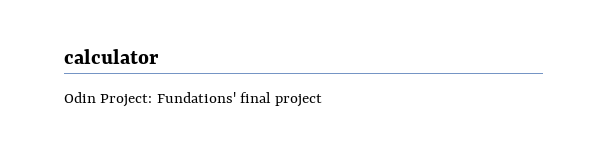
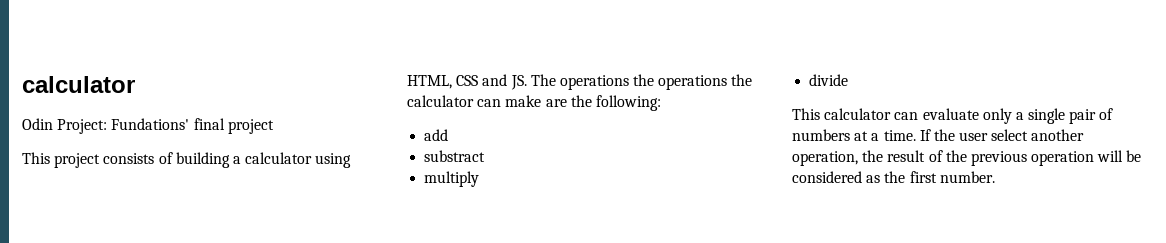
+ This project consists of building a calculator using HTML, CSS and JS. The operations the operations the calculator can make are the following:
+ add
+ substract
+ multiply
+ divide
+ This calculator can evaluate only a single pair of numbers at a time. If the user select another operation, the result of the previous operation will be considered as the first number.

